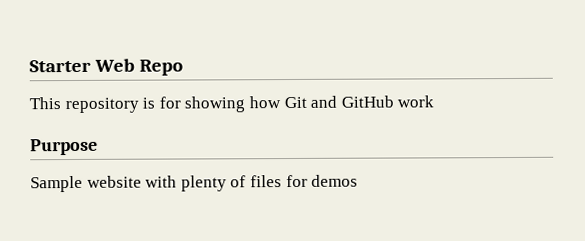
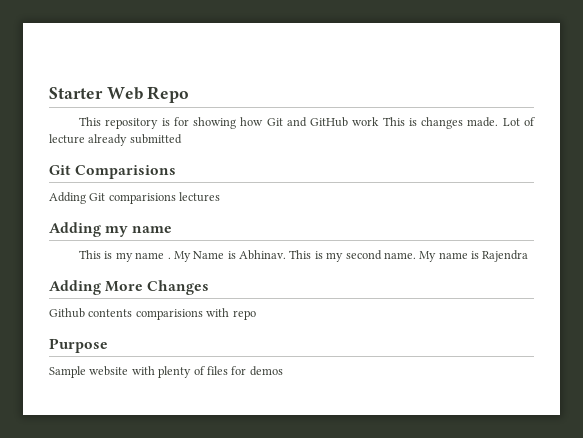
- This repository is for showing how Git and GitHub work
+ This repository is for showing how Git and GitHub work This is changes made. Lot of lecture already submitted
+ Git Comparisions
+ Adding Git comparisions lectures
+ Adding my name
+ This is my name . My Name is Abhinav. This is my second name. My name is Rajendra
+ Adding More Changes
+ Github contents comparisions with repo

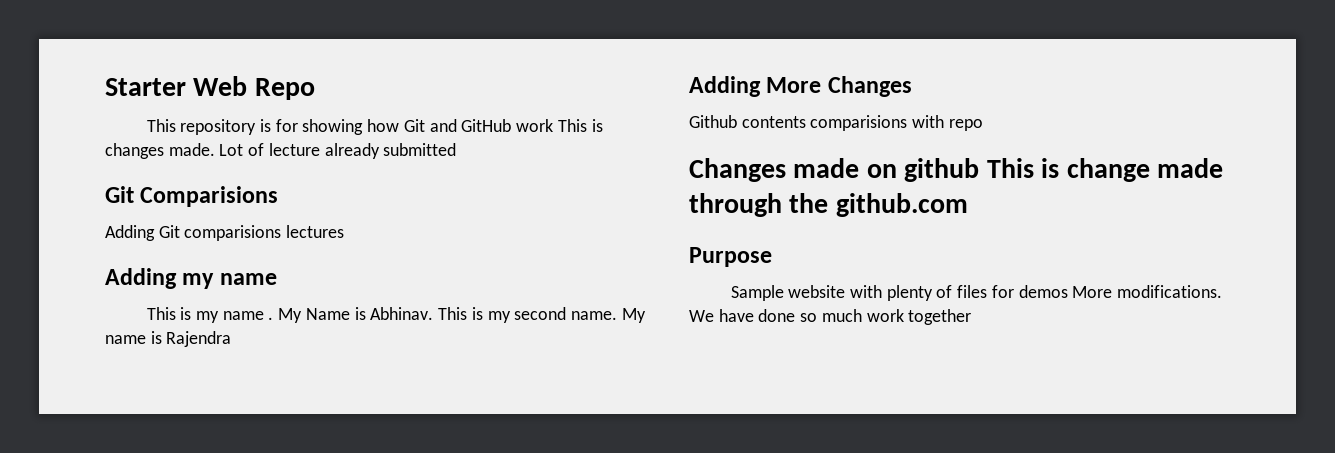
+ Changes made on github This is change made through the github.com
- Sample website with plenty of files for demos
+ Sample website with plenty of files for demos More modifications. We have done so much work together

